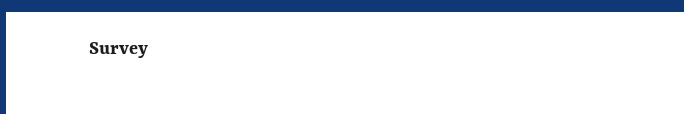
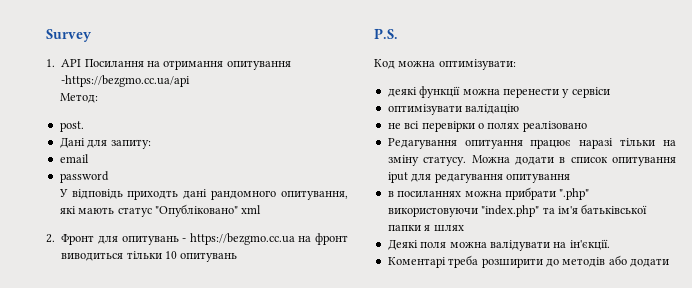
+ 1. API Посилання на отримання опитування -https://bezgmo.cc.ua/api
+ Метод:
+ post.
+ Дані для запиту:
+ email
+ password
+ У відповідь приходть дані рандомного опитування, які мають статус "Опубліковано" xml
+ 2. Фронт для опитувань - https://bezgmo.cc.ua на фронт виводиться тільки 10 опитувань
+ P.S.
+ Код можна оптимізувати:
+ деякі функції можна перенести у сервіси
+ оптимізувати валідацію
+ не всі перевірки о полях реалізовано
+ Редагування опитуання працює наразі тільки на зміну статусу. Можна додати в список опитування iput для редагування опитування
+ в посиланнях можна прибрати ".php" використовуючи "index.php" та ім'я батьківської папки я шлях
+ Деякі поля можна валідувати на ін'єкції.
+ Коментарі треба розширити до методів або додати

